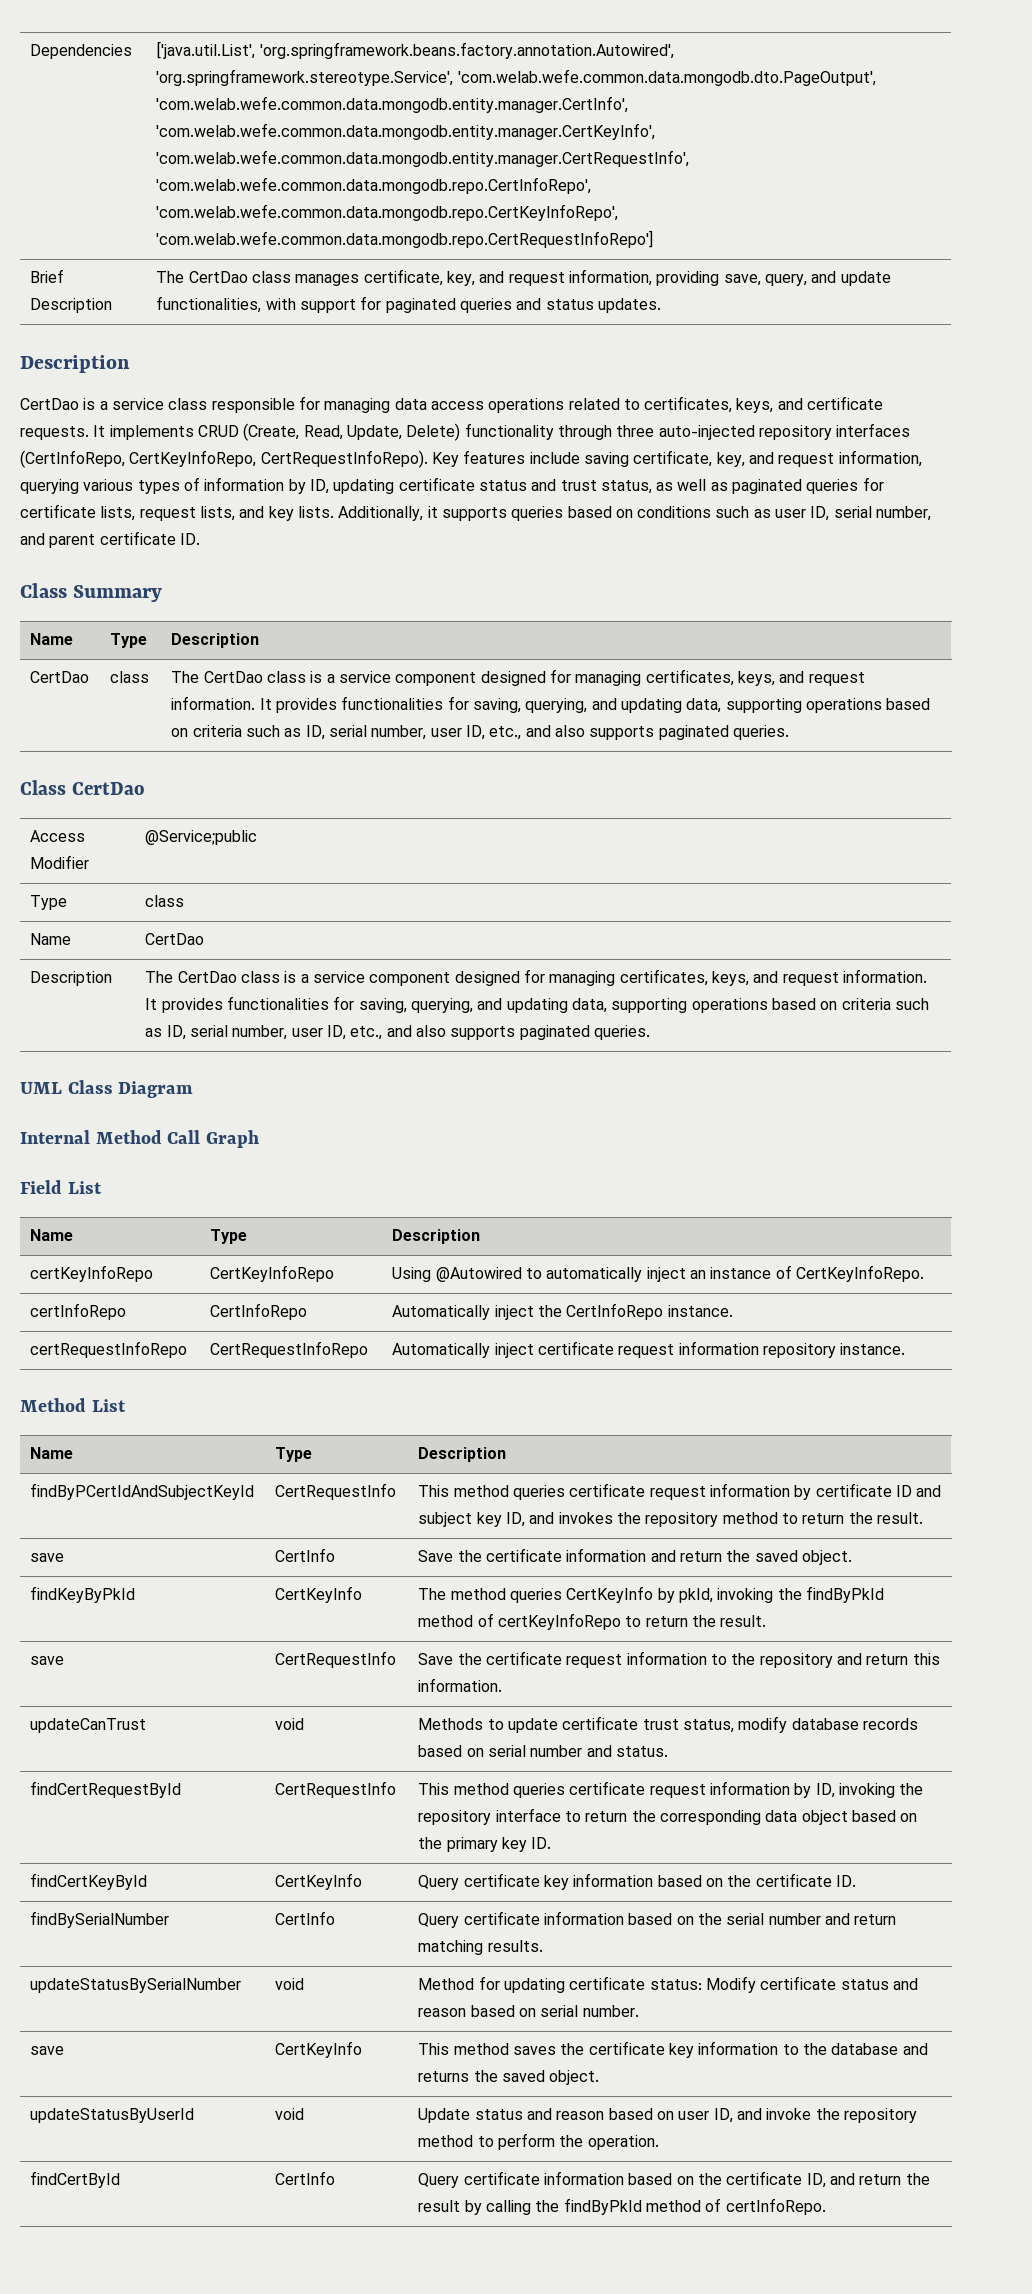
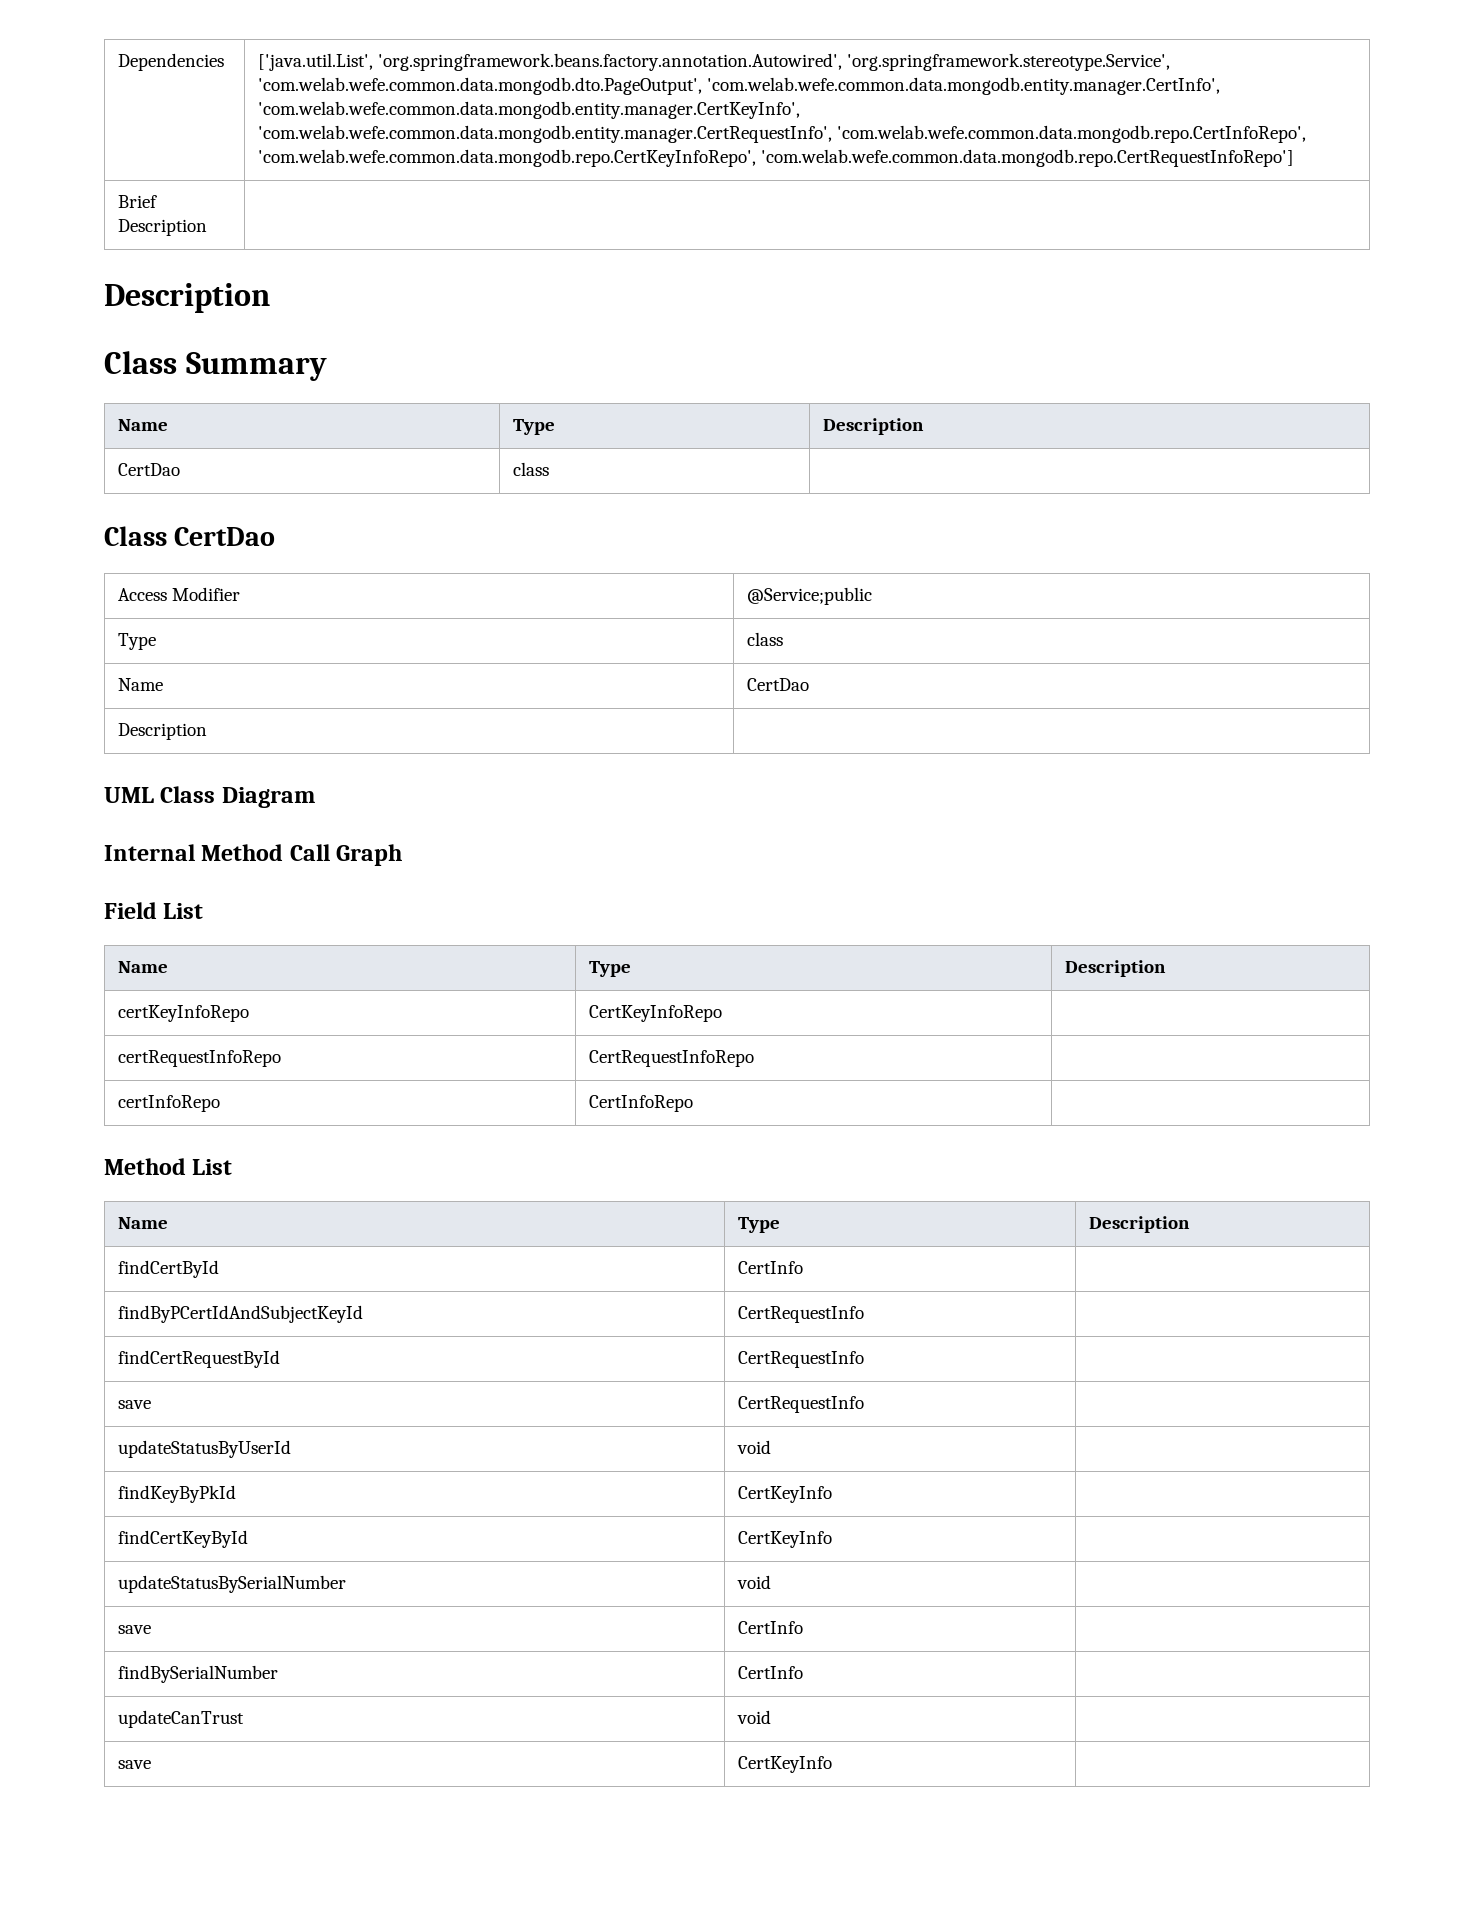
- Brief Description | The CertDao class manages certificate, key, and request information, providing save, query, and update functionalities, with support for paginated queries and status updates.
+ Brief Description |
  Description
- CertDao is a service class responsible for managing data access operations related to certificates, keys, and certificate requests. It implements CRUD (Create, Read, Update, Delete) functionality through three auto-injected repository interfaces (CertInfoRepo, CertKeyInfoRepo, CertRequestInfoRepo). Key features include saving certificate, key, and request information, querying various types of information by ID, updating certificate status and trust status, as well as paginated queries for certificate lists, request lists, and key lists. Additionally, it supports queries based on conditions such as user ID, serial number, and parent certificate ID.
- CertDao | class | The CertDao class is a service component designed for managing certificates, keys, and request information. It provides functionalities for saving, querying, and updating data, supporting operations based on criteria such as ID, serial number, user ID, etc., and also supports paginated queries.
+ CertDao | class
  Name | CertDao
- Description | The CertDao class is a service component designed for managing certificates, keys, and request information. It provides functionalities for saving, querying, and updating data, supporting operations based on criteria such as ID, serial number, user ID, etc., and also supports paginated queries.
+ Description
- certKeyInfoRepo | CertKeyInfoRepo | Using @Autowired to automatically inject an instance of CertKeyInfoRepo.
- certInfoRepo | CertInfoRepo | Automatically inject the CertInfoRepo instance.
- certRequestInfoRepo | CertRequestInfoRepo | Automatically inject certificate request information repository instance.
+ certKeyInfoRepo | CertKeyInfoRepo |
+ certRequestInfoRepo | CertRequestInfoRepo |
+ certInfoRepo | CertInfoRepo |
+ findCertById | CertInfo |
- findByPCertIdAndSubjectKeyId | CertRequestInfo | This method queries certificate request information by certificate ID and subject key ID, and invokes the repository method to return the result.
- save | CertInfo | Save the certificate information and return the saved object.
- findKeyByPkId | CertKeyInfo | The method queries CertKeyInfo by pkId, invoking the findByPkId method of certKeyInfoRepo to return the result.
- save | CertRequestInfo | Save the certificate request information to the repository and return this information.
- updateCanTrust | void | Methods to update certificate trust status, modify database records based on serial number and status.
- findCertRequestById | CertRequestInfo | This method queries certificate request information by ID, invoking the repository interface to return the corresponding data object based on the primary key ID.
- findCertKeyById | CertKeyInfo | Query certificate key information based on the certificate ID.
- findBySerialNumber | CertInfo | Query certificate information based on the serial number and return matching results.
- updateStatusBySerialNumber | void | Method for updating certificate status: Modify certificate status and reason based on serial number.
- save | CertKeyInfo | This method saves the certificate key information to the database and returns the saved object.
- updateStatusByUserId | void | Update status and reason based on user ID, and invoke the repository method to perform the operation.
- findCertById | CertInfo | Query certificate information based on the certificate ID, and return the result by calling the findByPkId method of certInfoRepo.
+ findByPCertIdAndSubjectKeyId | CertRequestInfo |
+ findCertRequestById | CertRequestInfo |
+ save | CertRequestInfo |
+ updateStatusByUserId | void |
+ findKeyByPkId | CertKeyInfo |
+ findCertKeyById | CertKeyInfo |
+ updateStatusBySerialNumber | void |
+ save | CertInfo |
+ findBySerialNumber | CertInfo |
+ updateCanTrust | void |
+ save | CertKeyInfo |

